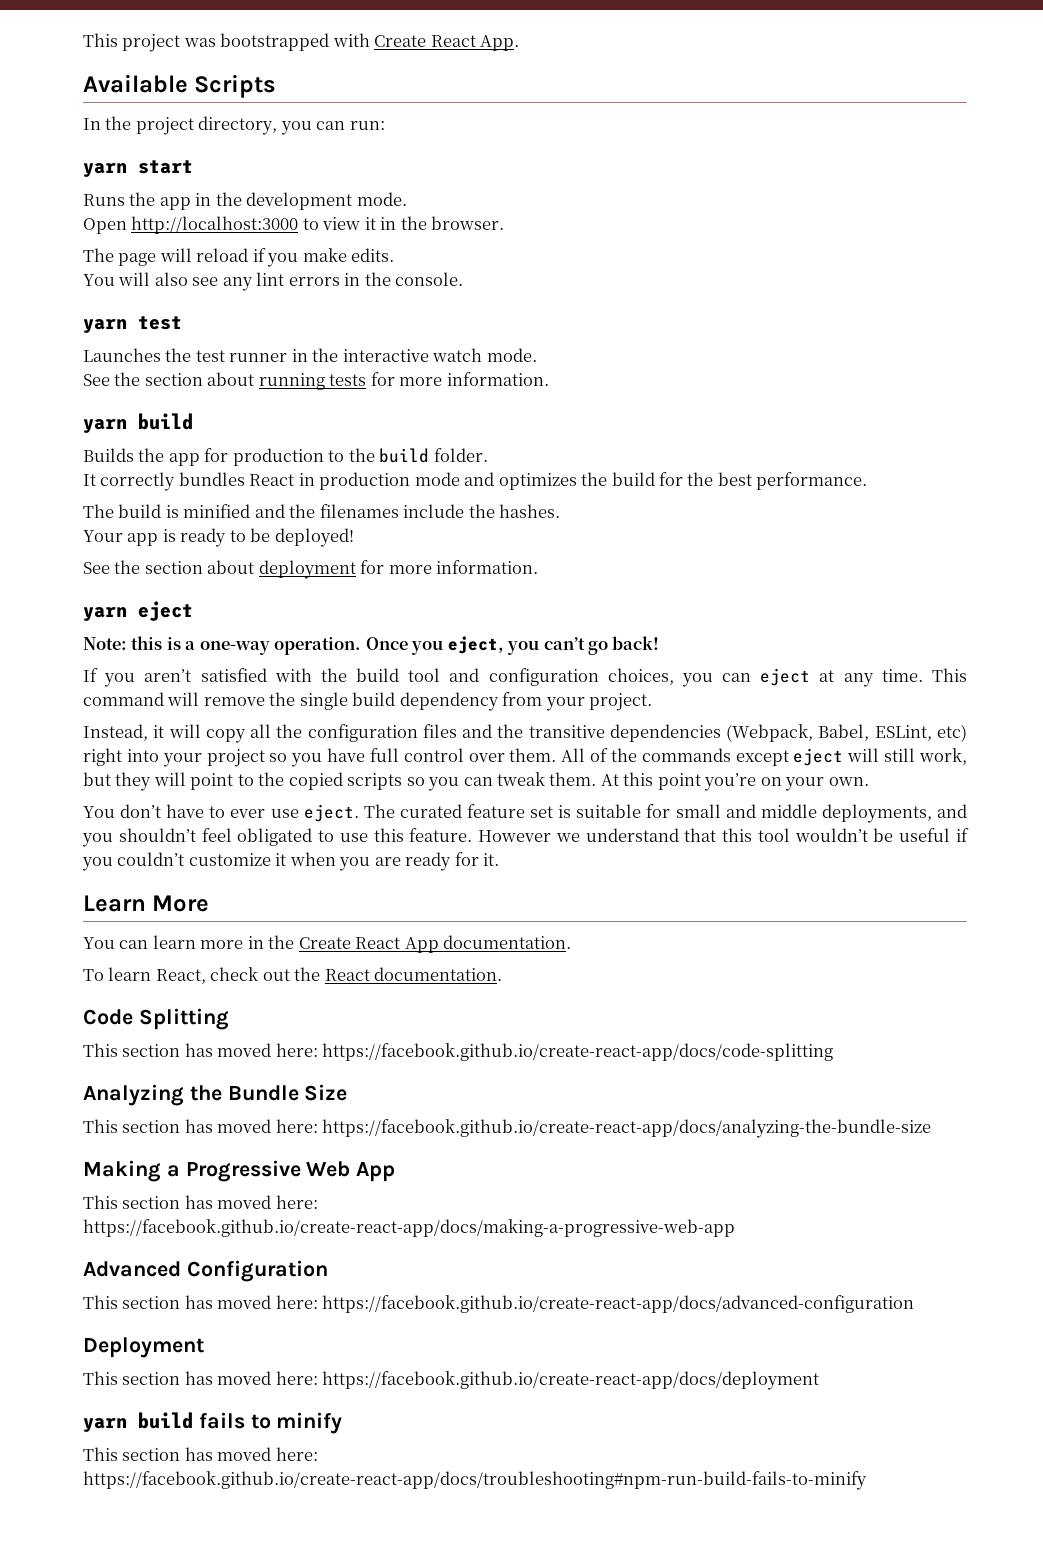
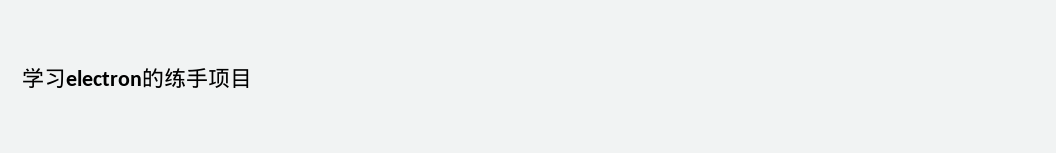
- This project was bootstrapped with Create React App.
- Available Scripts
- In the project directory, you can run:
- yarn start
- Runs the app in the development mode.
- Open http://localhost:3000 to view it in the browser.
- The page will reload if you make edits.
- You will also see any lint errors in the console.
- yarn test
- Launches the test runner in the interactive watch mode.
- See the section about running tests for more information.
- yarn build
- Builds the app for production to the build folder.
- It correctly bundles React in production mode and optimizes the build for the best performance.
- The build is minified and the filenames include the hashes.
- Your app is ready to be deployed!
- See the section about deployment for more information.
- yarn eject
- Note: this is a one-way operation. Once you eject, you can’t go back!
- If you aren’t satisfied with the build tool and configuration choices, you can eject at any time. This command will remove the single build dependency from your project.
- Instead, it will copy all the configuration files and the transitive dependencies (Webpack, Babel, ESLint, etc) right into your project so you have full control over them. All of the commands except eject will still work, but they will point to the copied scripts so you can tweak them. At this point you’re on your own.
- You don’t have to ever use eject. The curated feature set is suitable for small and middle deployments, and you shouldn’t feel obligated to use this feature. However we understand that this tool wouldn’t be useful if you couldn’t customize it when you are ready for it.
- Learn More
- You can learn more in the Create React App documentation.
- To learn React, check out the React documentation.
- Code Splitting
- This section has moved here: https://facebook.github.io/create-react-app/docs/code-splitting
- Analyzing the Bundle Size
- This section has moved here: https://facebook.github.io/create-react-app/docs/analyzing-the-bundle-size
- Making a Progressive Web App
- This section has moved here: https://facebook.github.io/create-react-app/docs/making-a-progressive-web-app
- Advanced Configuration
- This section has moved here: https://facebook.github.io/create-react-app/docs/advanced-configuration
- Deployment
- This section has moved here: https://facebook.github.io/create-react-app/docs/deployment
- yarn build fails to minify
- This section has moved here: https://facebook.github.io/create-react-app/docs/troubleshooting#npm-run-build-fails-to-minify
+ 学习electron的练手项目

